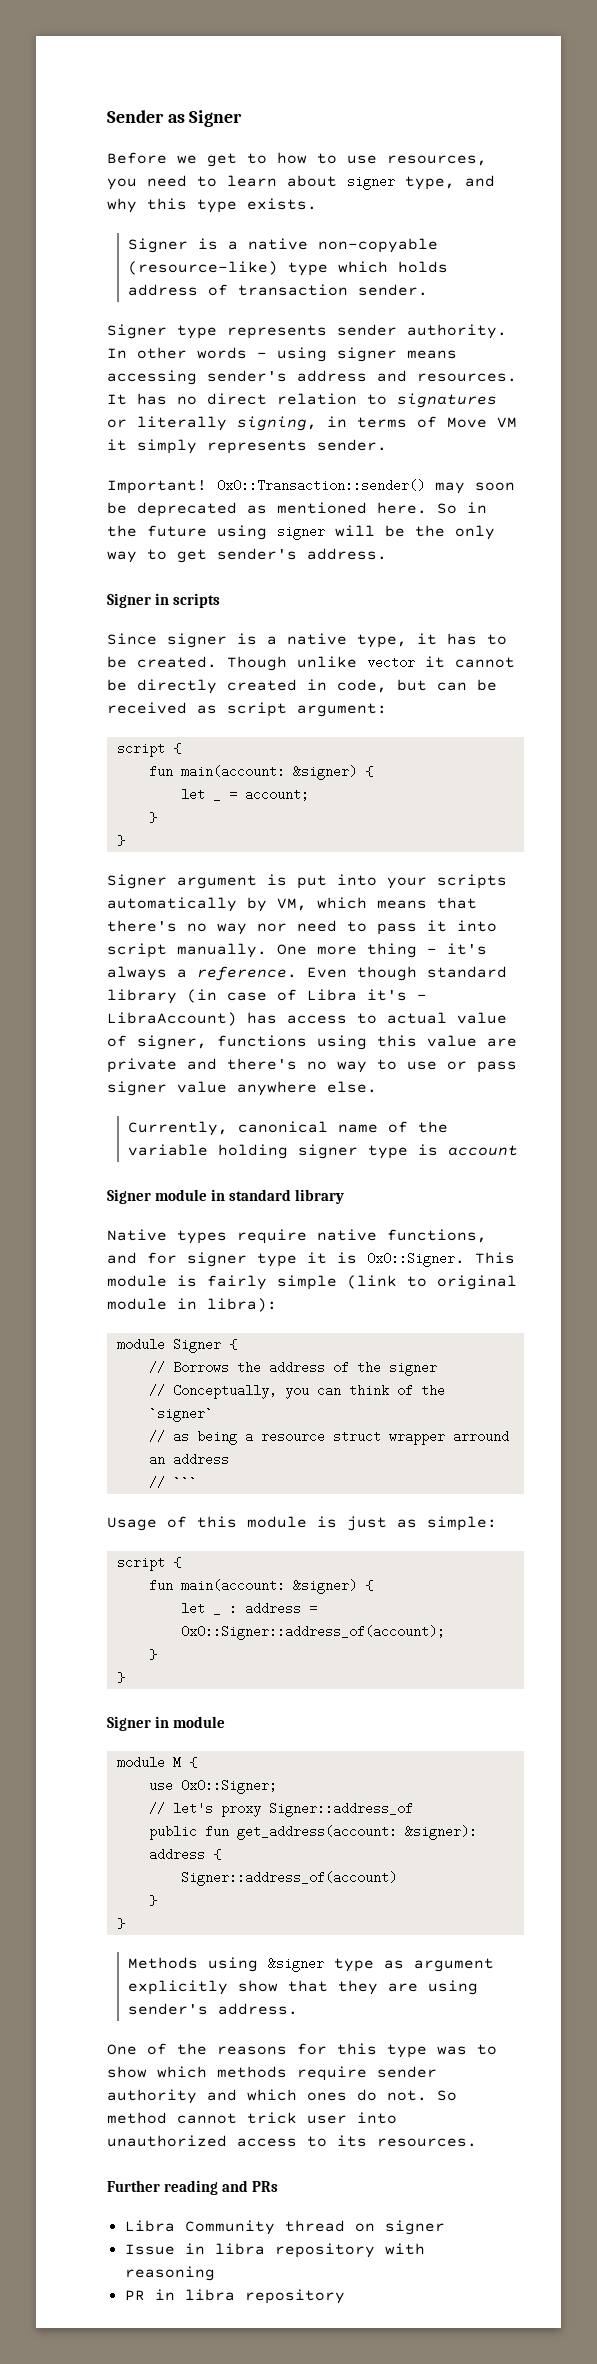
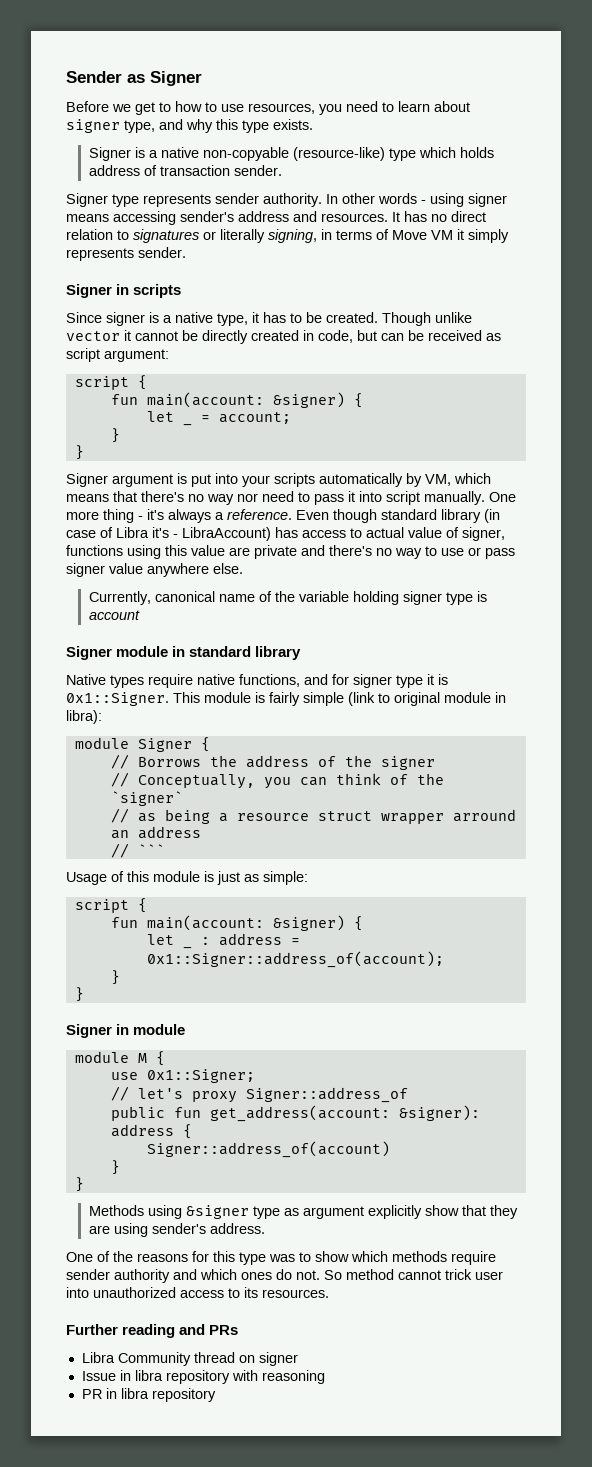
- Important! 0x0::Transaction::sender() may soon be deprecated as mentioned here. So in the future using signer will be the only way to get sender's address.
- Native types require native functions, and for signer type it is 0x0::Signer.
+ Native types require native functions, and for signer type it is 0x1::Signer.
- let _ : address = 0x0::Signer::address_of(account);
+ let _ : address = 0x1::Signer::address_of(account);
- use 0x0::Signer;
+ use 0x1::Signer;

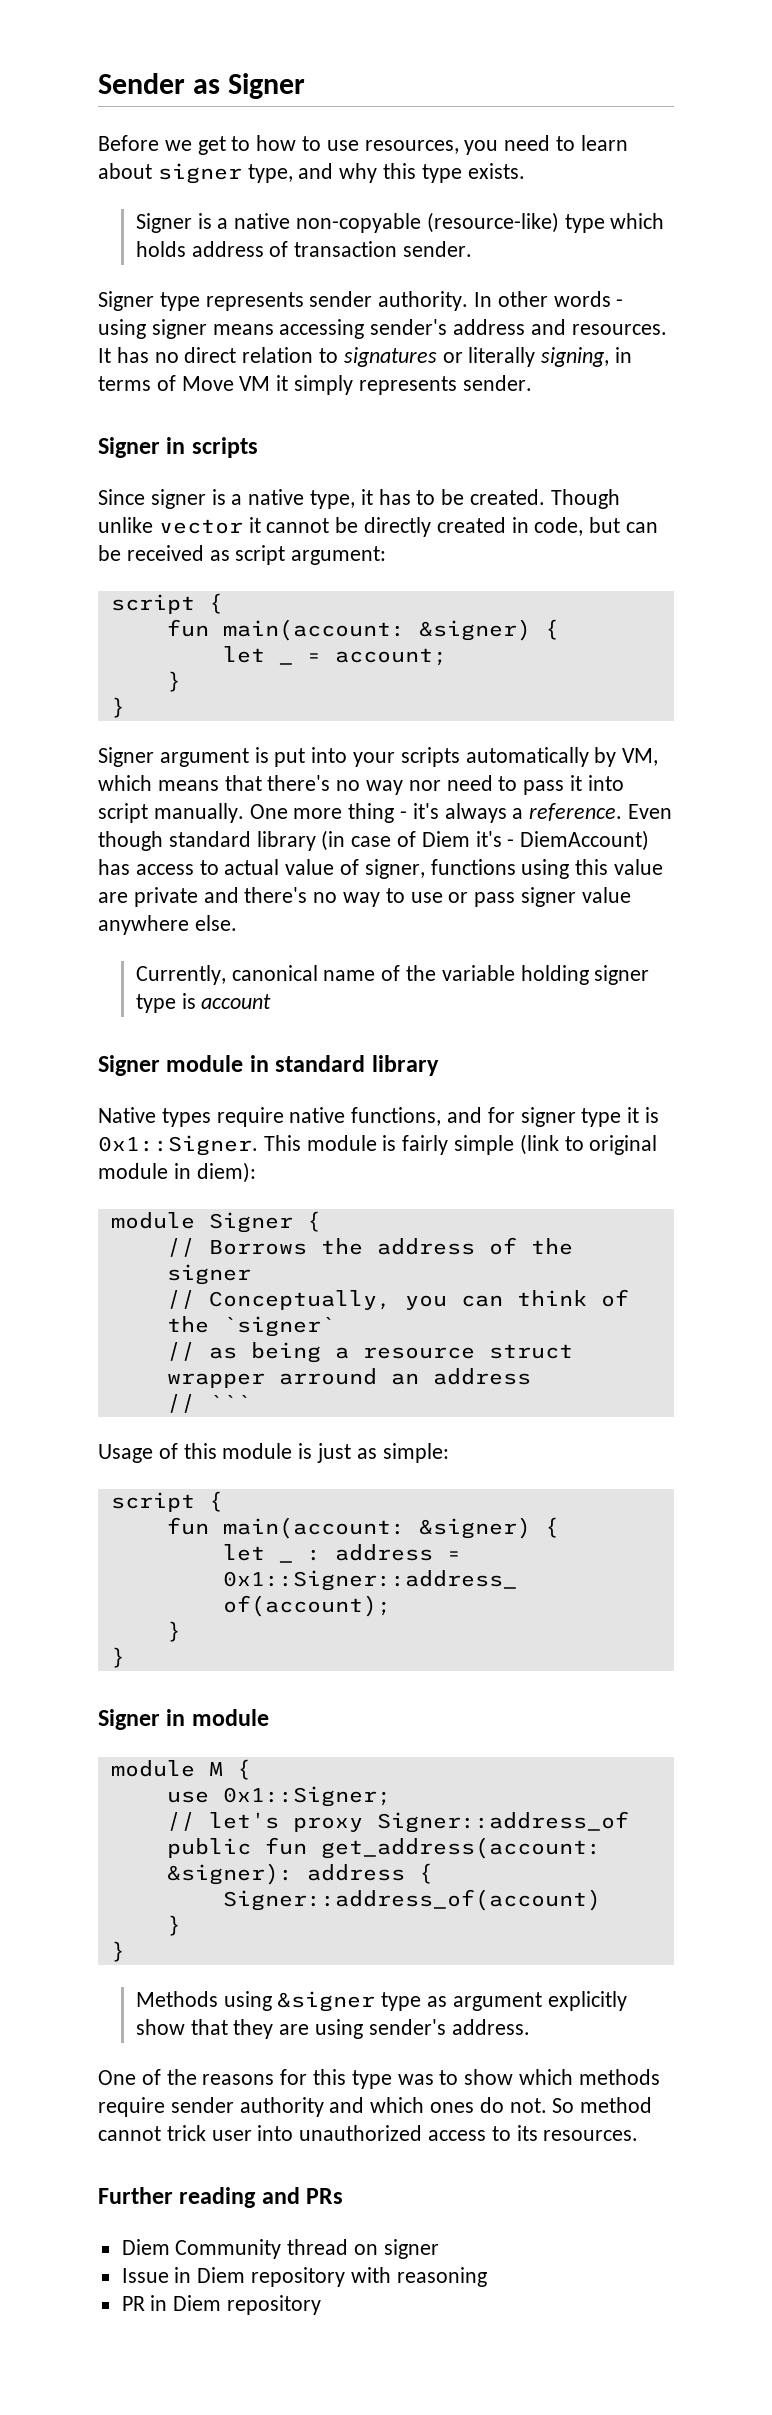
- Even though standard library (in case of Libra it's - LibraAccount) has access to actual value of signer, functions using this value are private and there's no way to use or pass signer value anywhere else.
+ Even though standard library (in case of Diem it's - DiemAccount) has access to actual value of signer, functions using this value are private and there's no way to use or pass signer value anywhere else.
- This module is fairly simple (link to original module in libra):
+ This module is fairly simple (link to original module in diem):
- Libra Community thread on signer
+ Diem Community thread on signer
- Issue in libra repository with reasoning
+ Issue in Diem repository with reasoning
- PR in libra repository
+ PR in Diem repository

